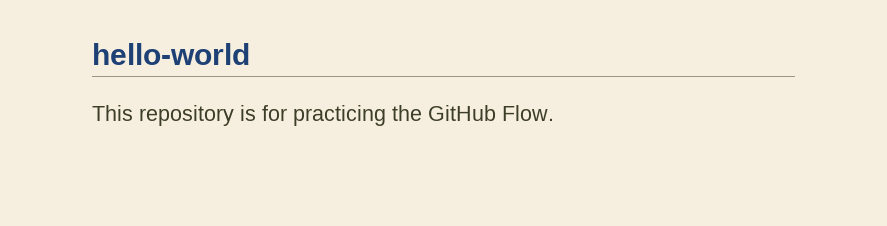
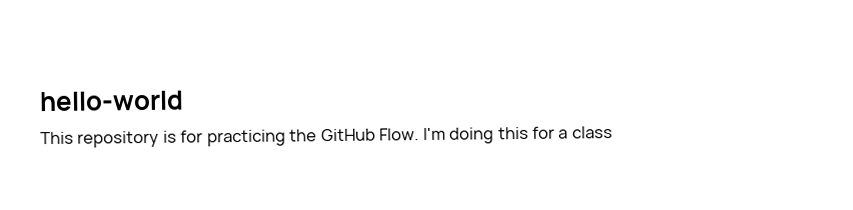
+ I'm doing this for a class

